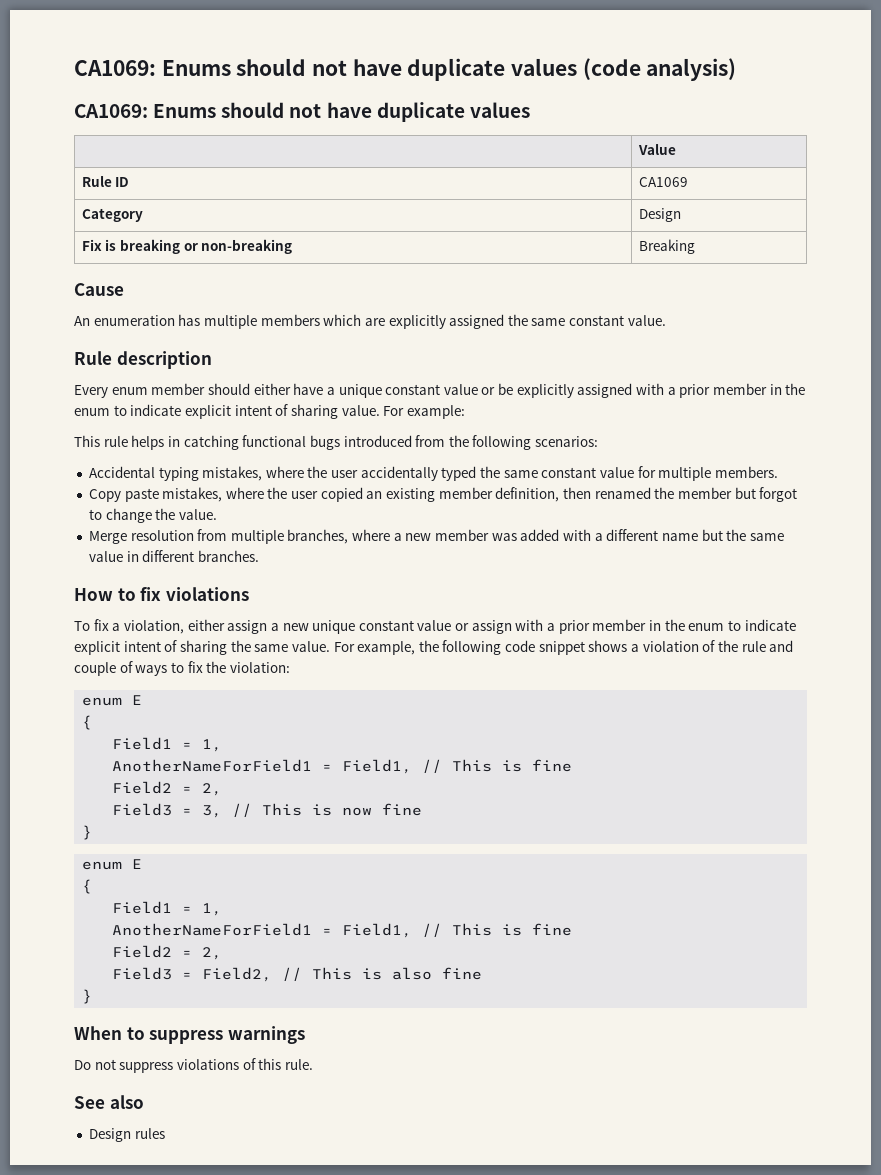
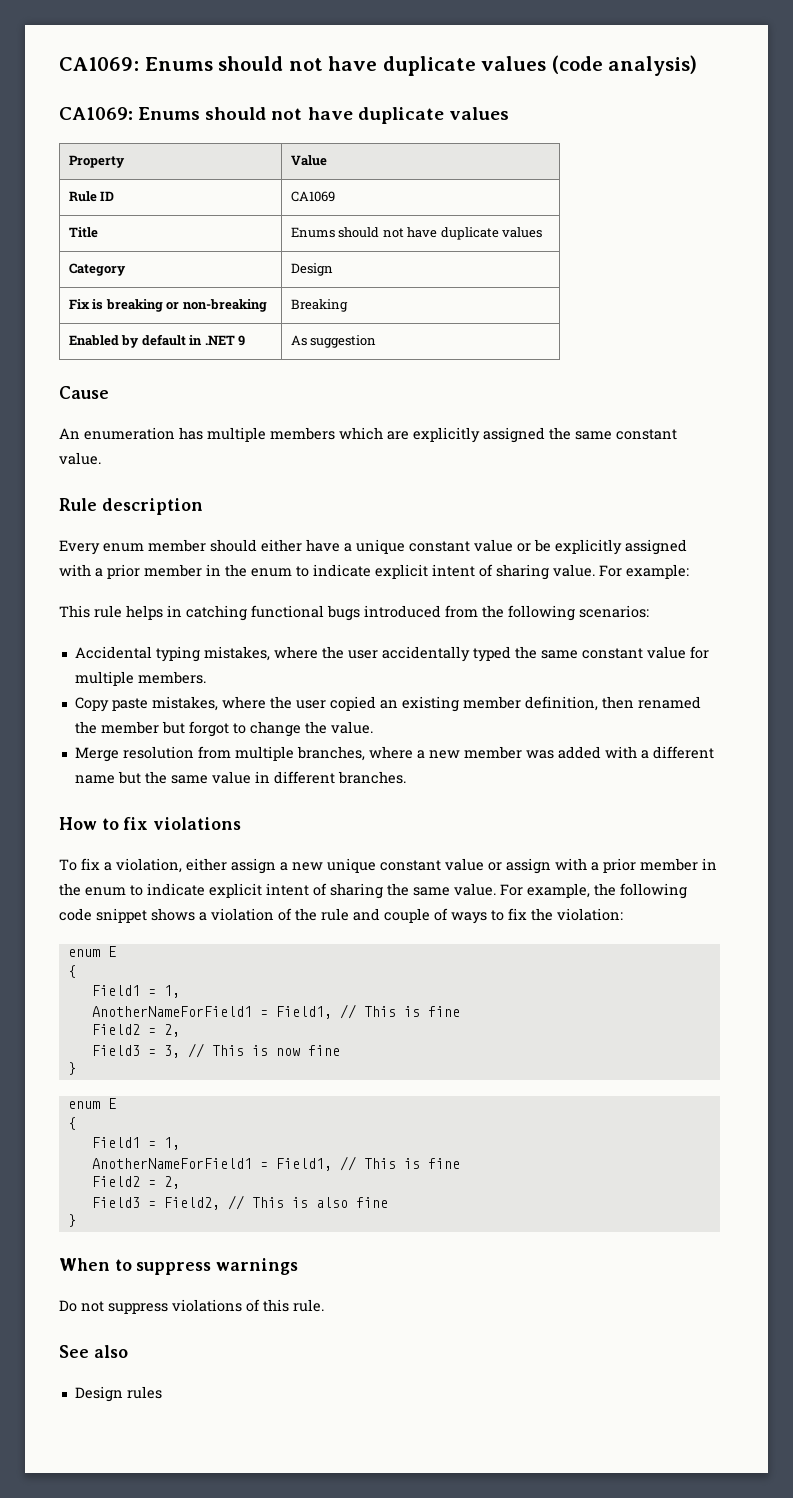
- | Value
+ Property | Value
+ Title | Enums should not have duplicate values
+ Enabled by default in .NET 9 | As suggestion

